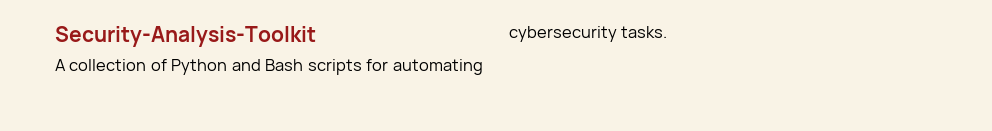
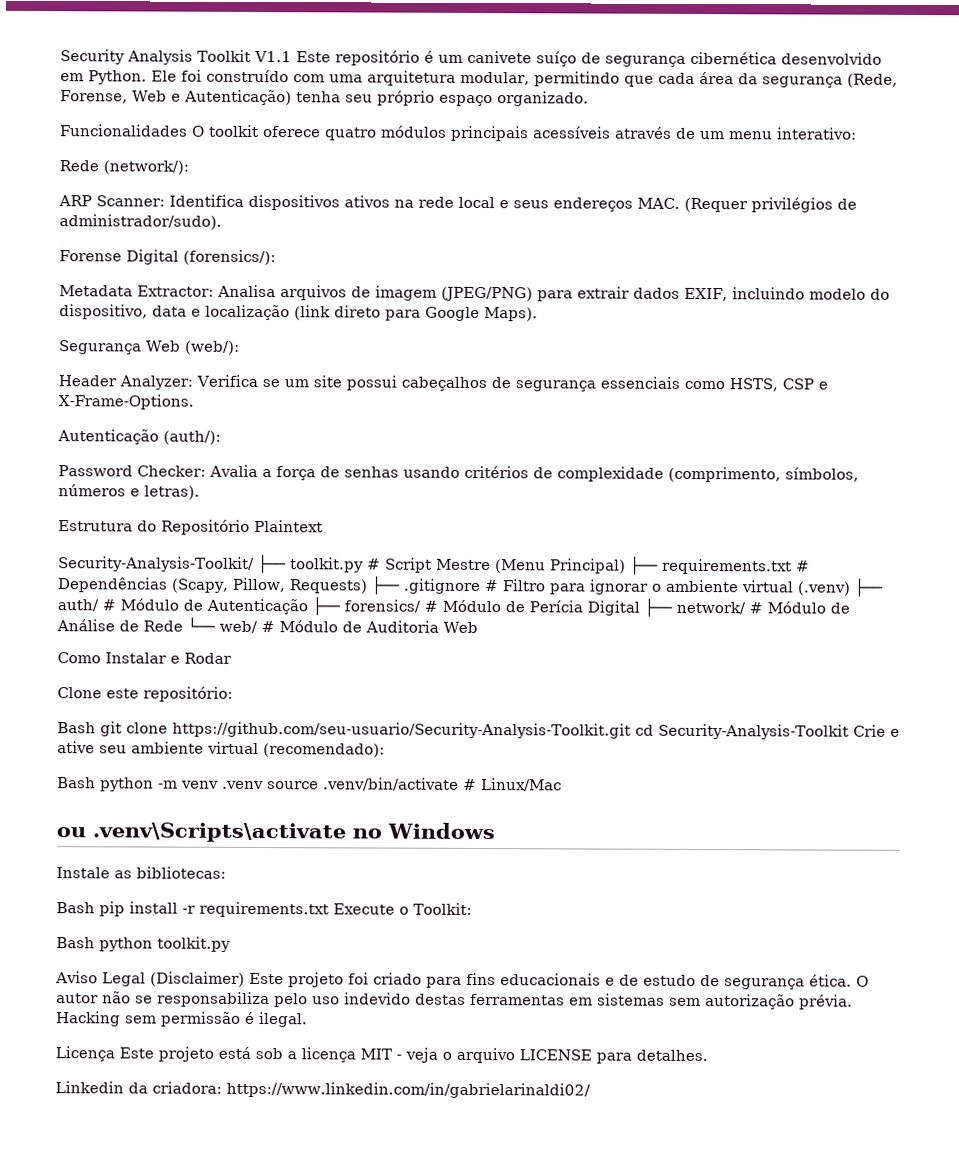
- Security-Analysis-Toolkit
- A collection of Python and Bash scripts for automating cybersecurity tasks.
+ Security Analysis Toolkit V1.1 Este repositório é um canivete suíço de segurança cibernética desenvolvido em Python. Ele foi construído com uma arquitetura modular, permitindo que cada área da segurança (Rede, Forense, Web e Autenticação) tenha seu próprio espaço organizado.
+ Funcionalidades O toolkit oferece quatro módulos principais acessíveis através de um menu interativo:
+ Rede (network/):
+ ARP Scanner: Identifica dispositivos ativos na rede local e seus endereços MAC. (Requer privilégios de administrador/sudo).
+ Forense Digital (forensics/):
+ Metadata Extractor: Analisa arquivos de imagem (JPEG/PNG) para extrair dados EXIF, incluindo modelo do dispositivo, data e localização (link direto para Google Maps).
+ Segurança Web (web/):
+ Header Analyzer: Verifica se um site possui cabeçalhos de segurança essenciais como HSTS, CSP e X-Frame-Options.
+ Autenticação (auth/):
+ Password Checker: Avalia a força de senhas usando critérios de complexidade (comprimento, símbolos, números e letras).
+ Estrutura do Repositório Plaintext
+ Security-Analysis-Toolkit/ ├── toolkit.py # Script Mestre (Menu Principal) ├── requirements.txt # Dependências (Scapy, Pillow, Requests) ├── .gitignore # Filtro para ignorar o ambiente virtual (.venv) ├── auth/ # Módulo de Autenticação ├── forensics/ # Módulo de Perícia Digital ├── network/ # Módulo de Análise de Rede └── web/ # Módulo de Auditoria Web
+ Como Instalar e Rodar
+ Clone este repositório:
+ Bash git clone https://github.com/seu-usuario/Security-Analysis-Toolkit.git cd Security-Analysis-Toolkit Crie e ative seu ambiente virtual (recomendado):
+ Bash python -m venv .venv source .venv/bin/activate # Linux/Mac
+ ou .venv\Scripts\activate no Windows
+ Instale as bibliotecas:
+ Bash pip install -r requirements.txt Execute o Toolkit:
+ Bash python toolkit.py
+ Aviso Legal (Disclaimer) Este projeto foi criado para fins educacionais e de estudo de segurança ética. O autor não se responsabiliza pelo uso indevido destas ferramentas em sistemas sem autorização prévia. Hacking sem permissão é ilegal.
+ Licença Este projeto está sob a licença MIT - veja o arquivo LICENSE para detalhes.
+ Linkedin da criadora: https://www.linkedin.com/in/gabrielarinaldi02/

